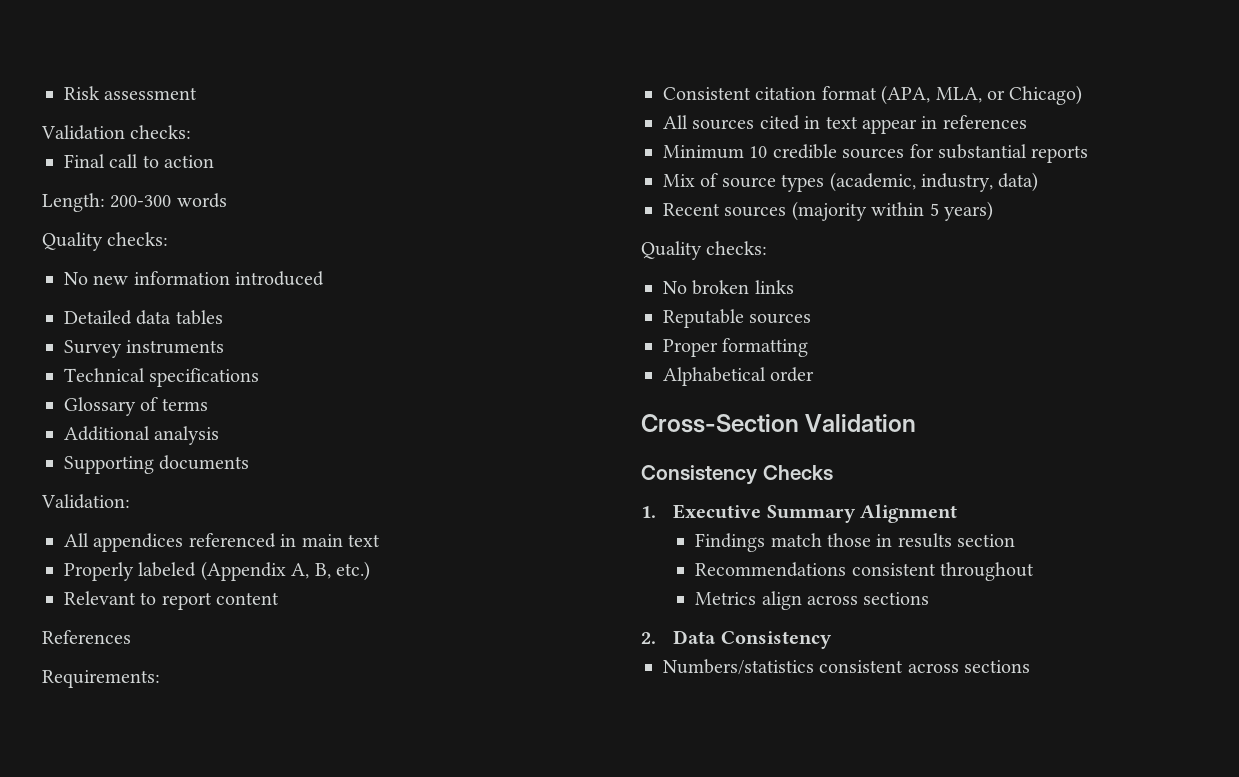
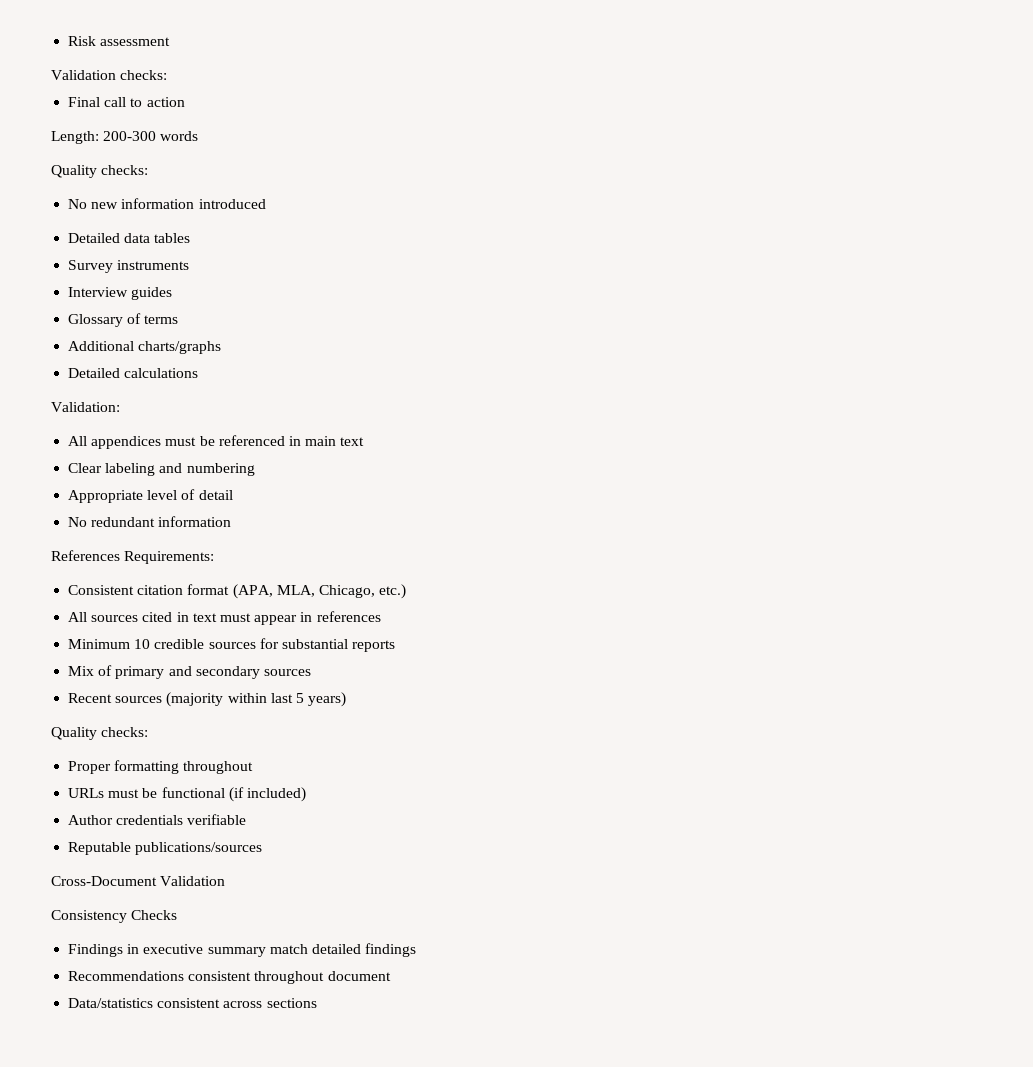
- Technical specifications
+ Interview guides
- Additional analysis
- Supporting documents
+ Additional charts/graphs
+ Detailed calculations
- All appendices referenced in main text
+ All appendices must be referenced in main text
- Properly labeled (Appendix A, B, etc.)
- Relevant to report content
+ Clear labeling and numbering
+ Appropriate level of detail
+ No redundant information
- References
- Requirements:
+ References Requirements:
- Consistent citation format (APA, MLA, or Chicago)
+ Consistent citation format (APA, MLA, Chicago, etc.)
- All sources cited in text appear in references
+ All sources cited in text must appear in references
- Mix of source types (academic, industry, data)
+ Mix of primary and secondary sources
- Recent sources (majority within 5 years)
+ Recent sources (majority within last 5 years)
- No broken links
- Reputable sources
- Proper formatting
- Alphabetical order
- Cross-Section Validation
+ Proper formatting throughout
+ URLs must be functional (if included)
+ Author credentials verifiable
+ Reputable publications/sources
+ Cross-Document Validation
  Consistency Checks
- 1. Executive Summary Alignment
- Findings match those in results section
- Recommendations consistent throughout
- Metrics align across sections
- 2. Data Consistency
- Numbers/statistics consistent across sections
+ Findings in executive summary match detailed findings
+ Recommendations consistent throughout document
+ Data/statistics consistent across sections

